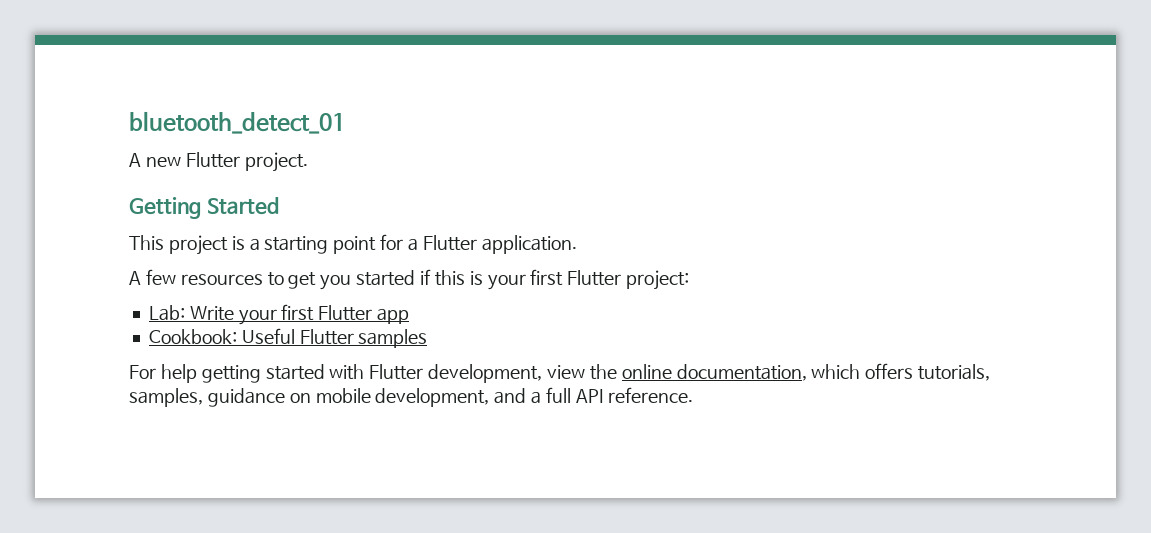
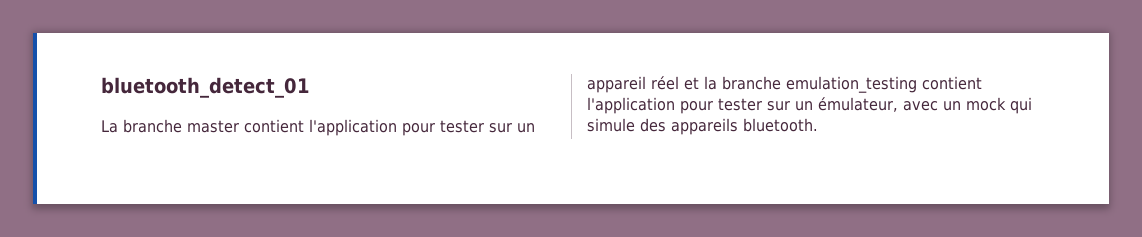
- A new Flutter project.
- Getting Started
- This project is a starting point for a Flutter application.
- A few resources to get you started if this is your first Flutter project:
- Lab: Write your first Flutter app
- Cookbook: Useful Flutter samples
- For help getting started with Flutter development, view the online documentation, which offers tutorials, samples, guidance on mobile development, and a full API reference.
+ La branche master contient l'application pour tester sur un appareil réel et la branche emulation_testing contient l'application pour tester sur un émulateur, avec un mock qui simule des appareils bluetooth.

